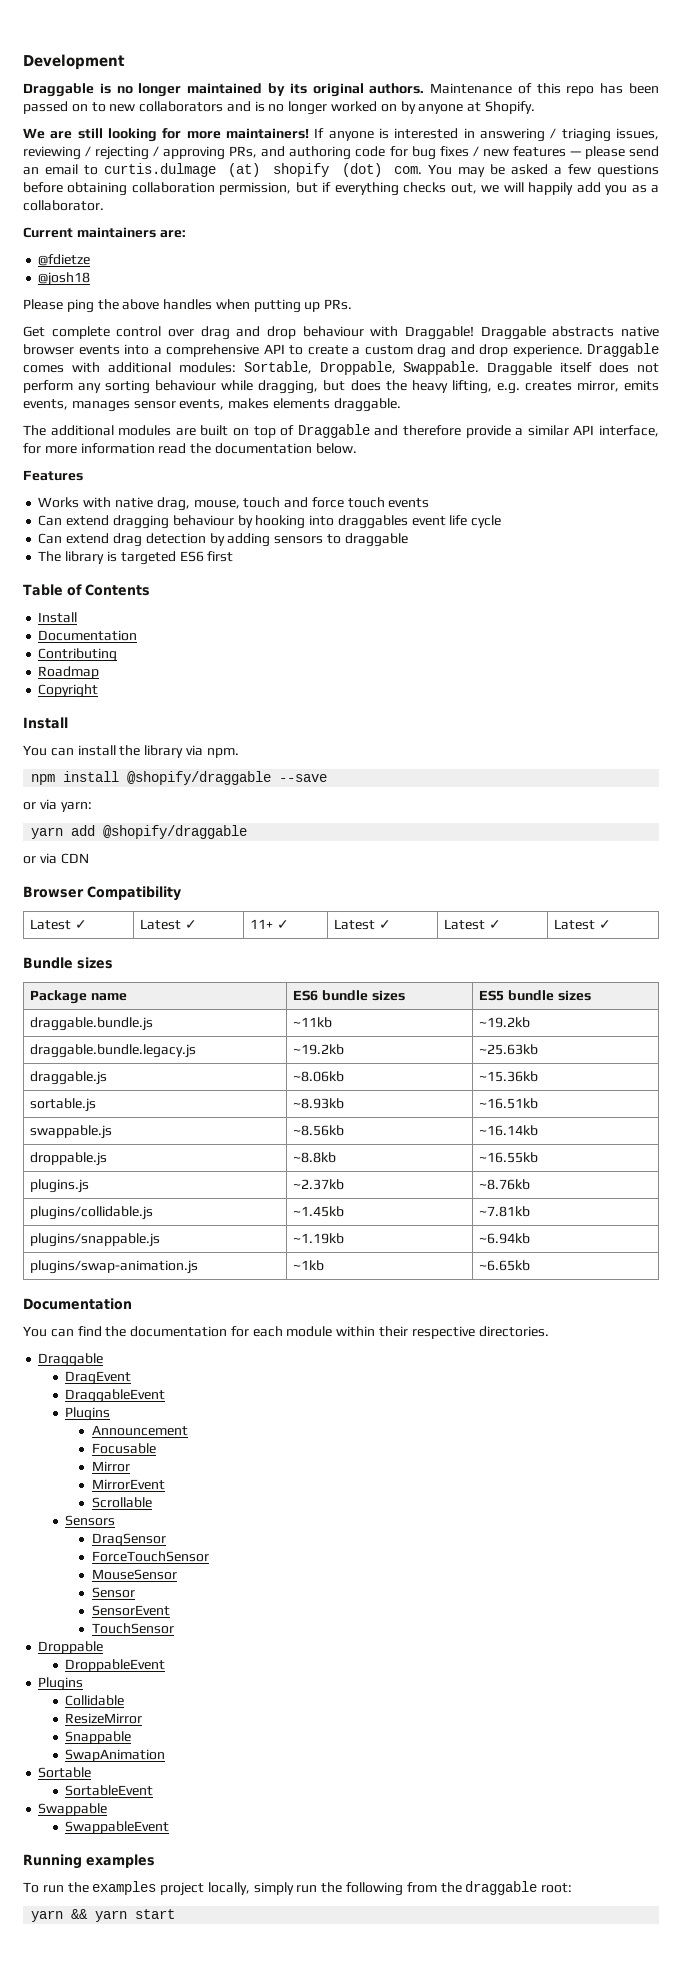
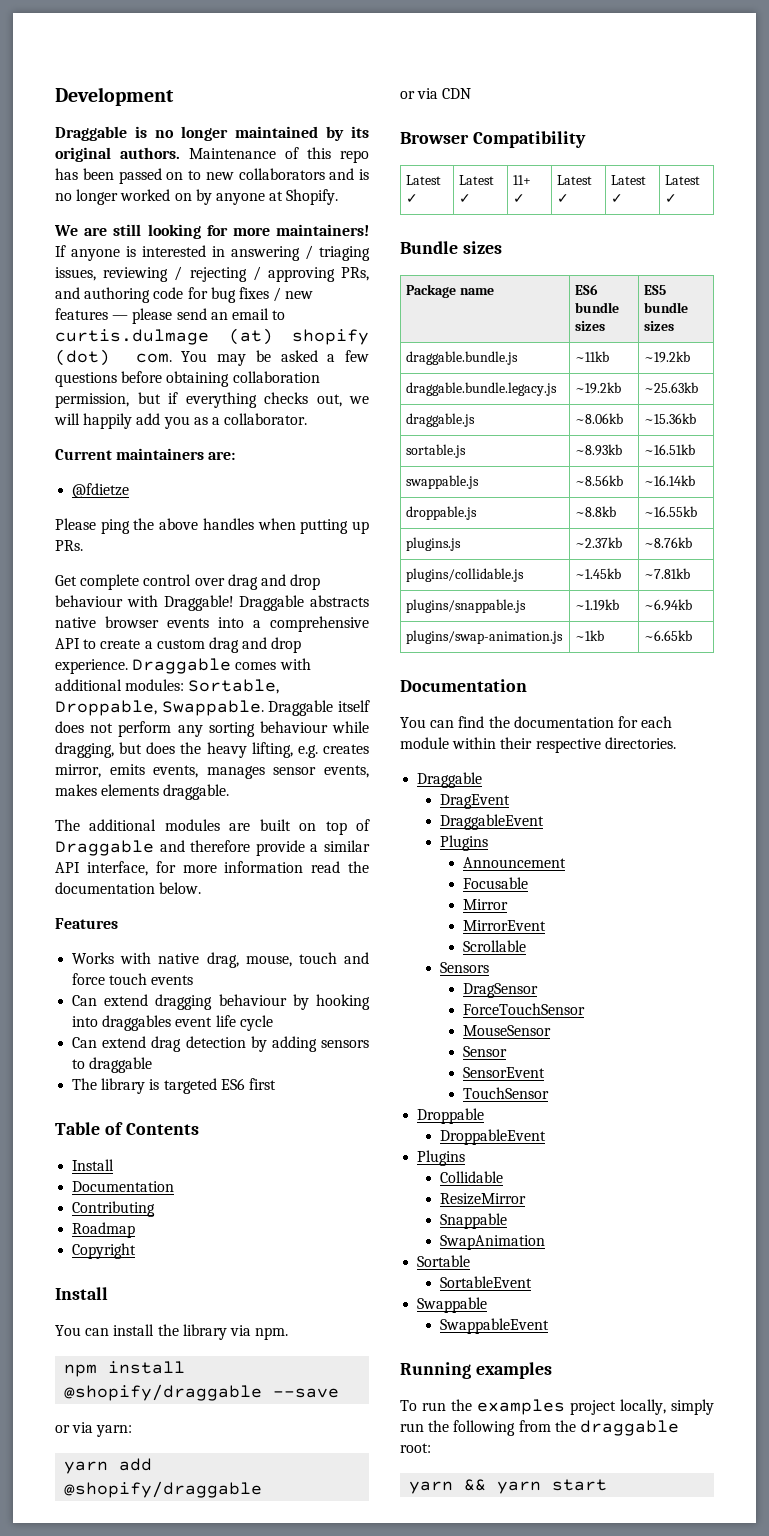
- @josh18

